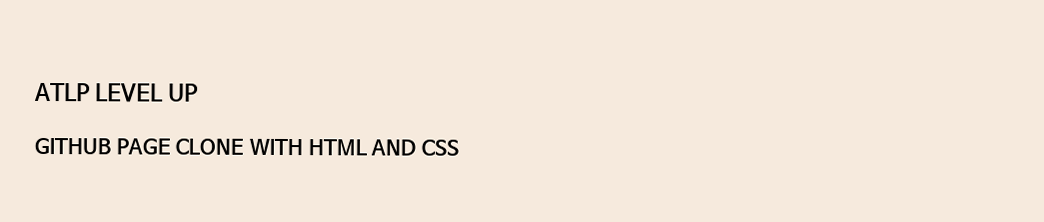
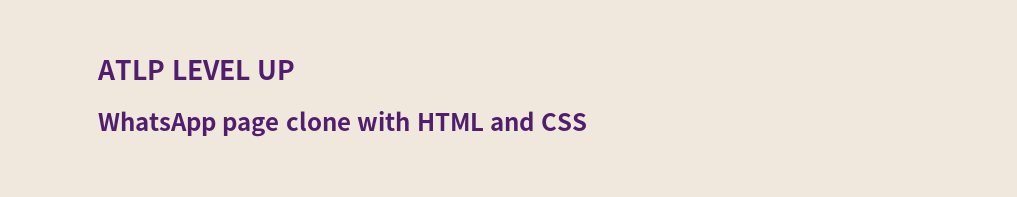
- GITHUB PAGE CLONE WITH HTML AND CSS
+ WhatsApp page clone with HTML and CSS

